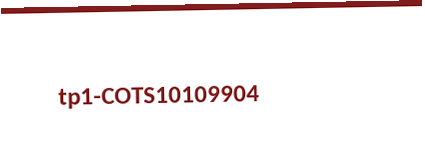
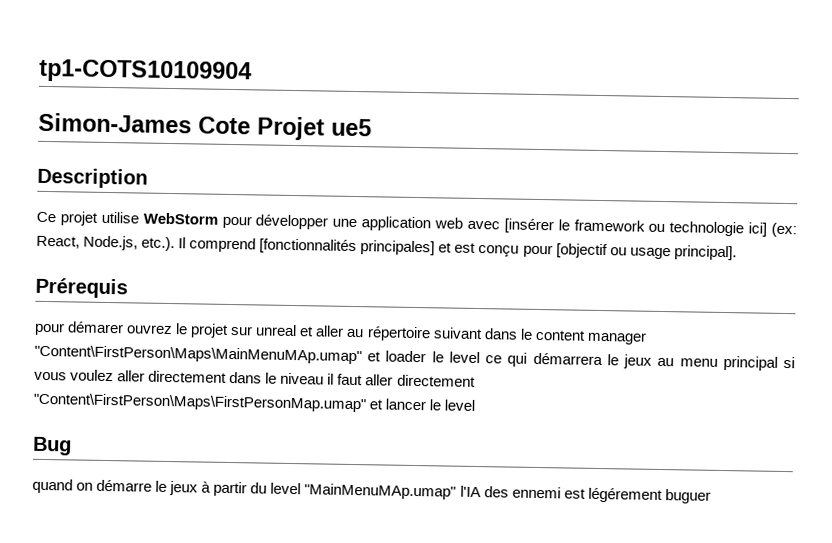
+ Simon-James Cote Projet ue5
+ Description
+ Ce projet utilise WebStorm pour développer une application web avec [insérer le framework ou technologie ici] (ex: React, Node.js, etc.). Il comprend [fonctionnalités principales] et est conçu pour [objectif ou usage principal].
+ Prérequis
+ pour démarer ouvrez le projet sur unreal et aller au répertoire suivant dans le content manager "Content\FirstPerson\Maps\MainMenuMAp.umap" et loader le level ce qui démarrera le jeux au menu principal si vous voulez aller directement dans le niveau il faut aller directement "Content\FirstPerson\Maps\FirstPersonMap.umap" et lancer le level
+ Bug
+ quand on démarre le jeux à partir du level "MainMenuMAp.umap" l'IA des ennemi est légérement buguer

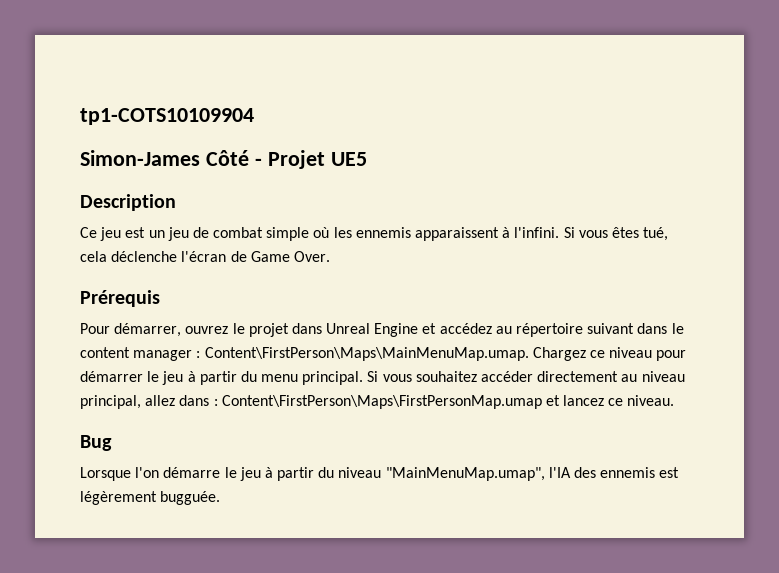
- Simon-James Cote Projet ue5
+ Simon-James Côté - Projet UE5
  Description
- Ce projet utilise WebStorm pour développer une application web avec [insérer le framework ou technologie ici] (ex: React, Node.js, etc.). Il comprend [fonctionnalités principales] et est conçu pour [objectif ou usage principal].
+ Ce jeu est un jeu de combat simple où les ennemis apparaissent à l'infini. Si vous êtes tué, cela déclenche l'écran de Game Over.
- pour démarer ouvrez le projet sur unreal et aller au répertoire suivant dans le content manager "Content\FirstPerson\Maps\MainMenuMAp.umap" et loader le level ce qui démarrera le jeux au menu principal si vous voulez aller directement dans le niveau il faut aller directement "Content\FirstPerson\Maps\FirstPersonMap.umap" et lancer le level
+ Pour démarrer, ouvrez le projet dans Unreal Engine et accédez au répertoire suivant dans le content manager : Content\FirstPerson\Maps\MainMenuMap.umap. Chargez ce niveau pour démarrer le jeu à partir du menu principal. Si vous souhaitez accéder directement au niveau principal, allez dans : Content\FirstPerson\Maps\FirstPersonMap.umap et lancez ce niveau.
- quand on démarre le jeux à partir du level "MainMenuMAp.umap" l'IA des ennemi est légérement buguer
+ Lorsque l'on démarre le jeu à partir du niveau "MainMenuMap.umap", l'IA des ennemis est légèrement bugguée.

